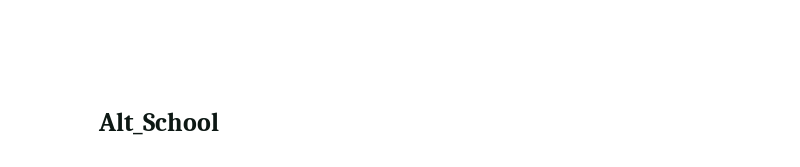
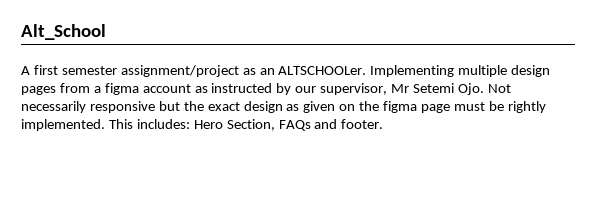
+ A first semester assignment/project as an ALTSCHOOLer. Implementing multiple design pages from a figma account as instructed by our supervisor, Mr Setemi Ojo. Not necessarily responsive but the exact design as given on the figma page must be rightly implemented. This includes: Hero Section, FAQs and footer.

